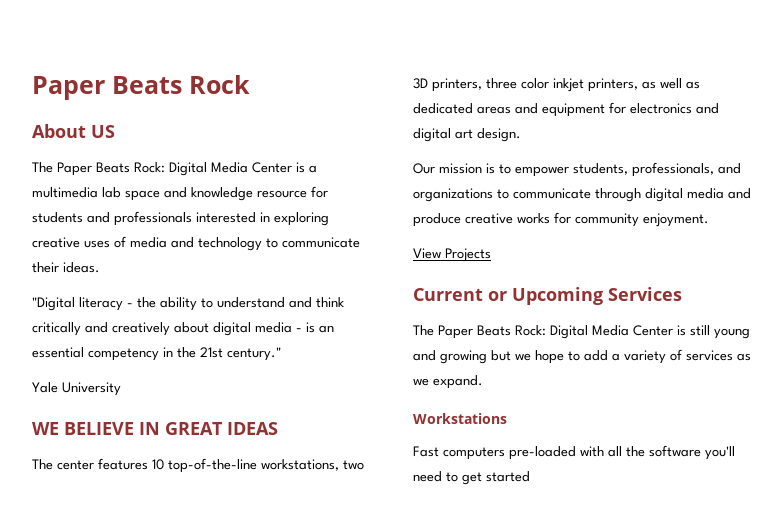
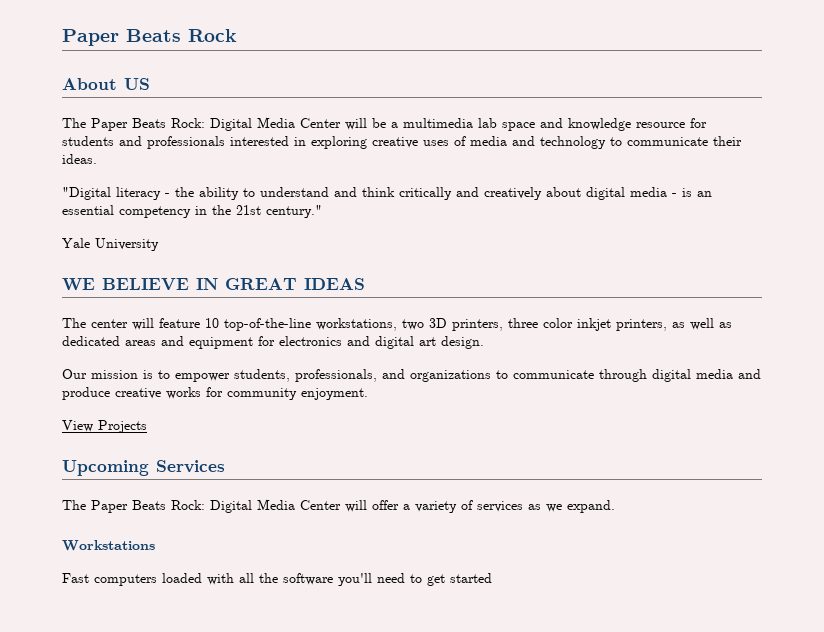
- The Paper Beats Rock: Digital Media Center is a multimedia lab space and knowledge resource for students and professionals interested in exploring creative uses of media and technology to communicate their ideas.
+ The Paper Beats Rock: Digital Media Center will be a multimedia lab space and knowledge resource for students and professionals interested in exploring creative uses of media and technology to communicate their ideas.
- The center features 10 top-of-the-line workstations, two 3D printers, three color inkjet printers, as well as dedicated areas and equipment for electronics and digital art design.
+ The center will feature 10 top-of-the-line workstations, two 3D printers, three color inkjet printers, as well as dedicated areas and equipment for electronics and digital art design.
- Current or Upcoming Services
+ Upcoming Services
- The Paper Beats Rock: Digital Media Center is still young and growing but we hope to add a variety of services as we expand.
+ The Paper Beats Rock: Digital Media Center will offer a variety of services as we expand.
- Fast computers pre-loaded with all the software you'll need to get started
+ Fast computers loaded with all the software you'll need to get started

